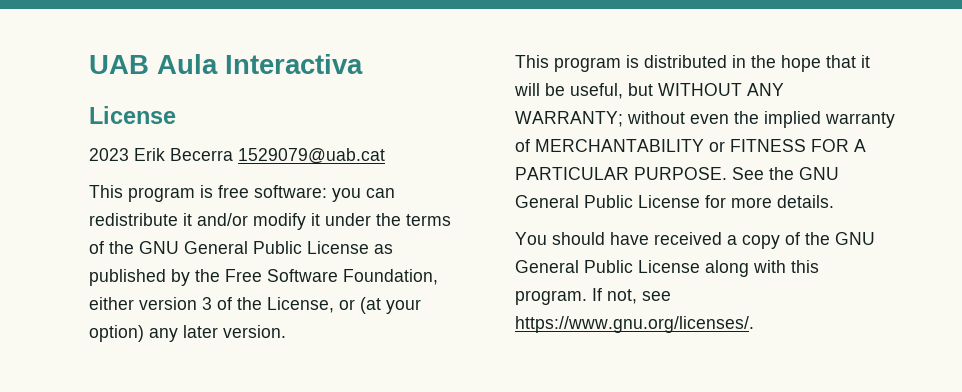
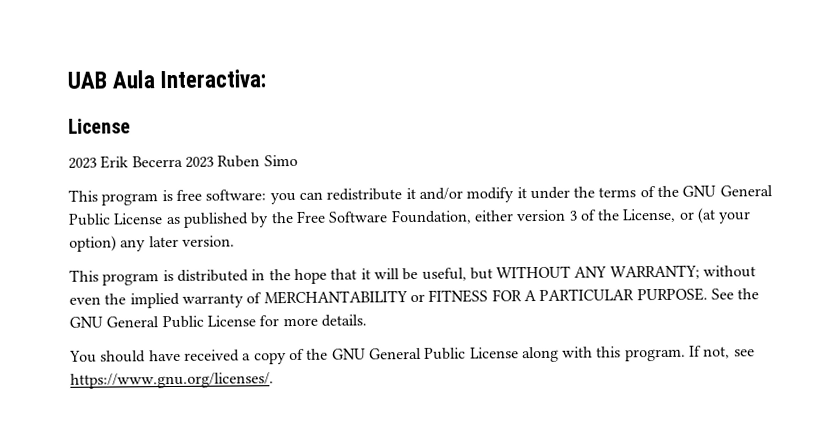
- UAB Aula Interactiva
+ UAB Aula Interactiva:
- 2023 Erik Becerra 1529079@uab.cat
+ 2023 Erik Becerra 2023 Ruben Simo

